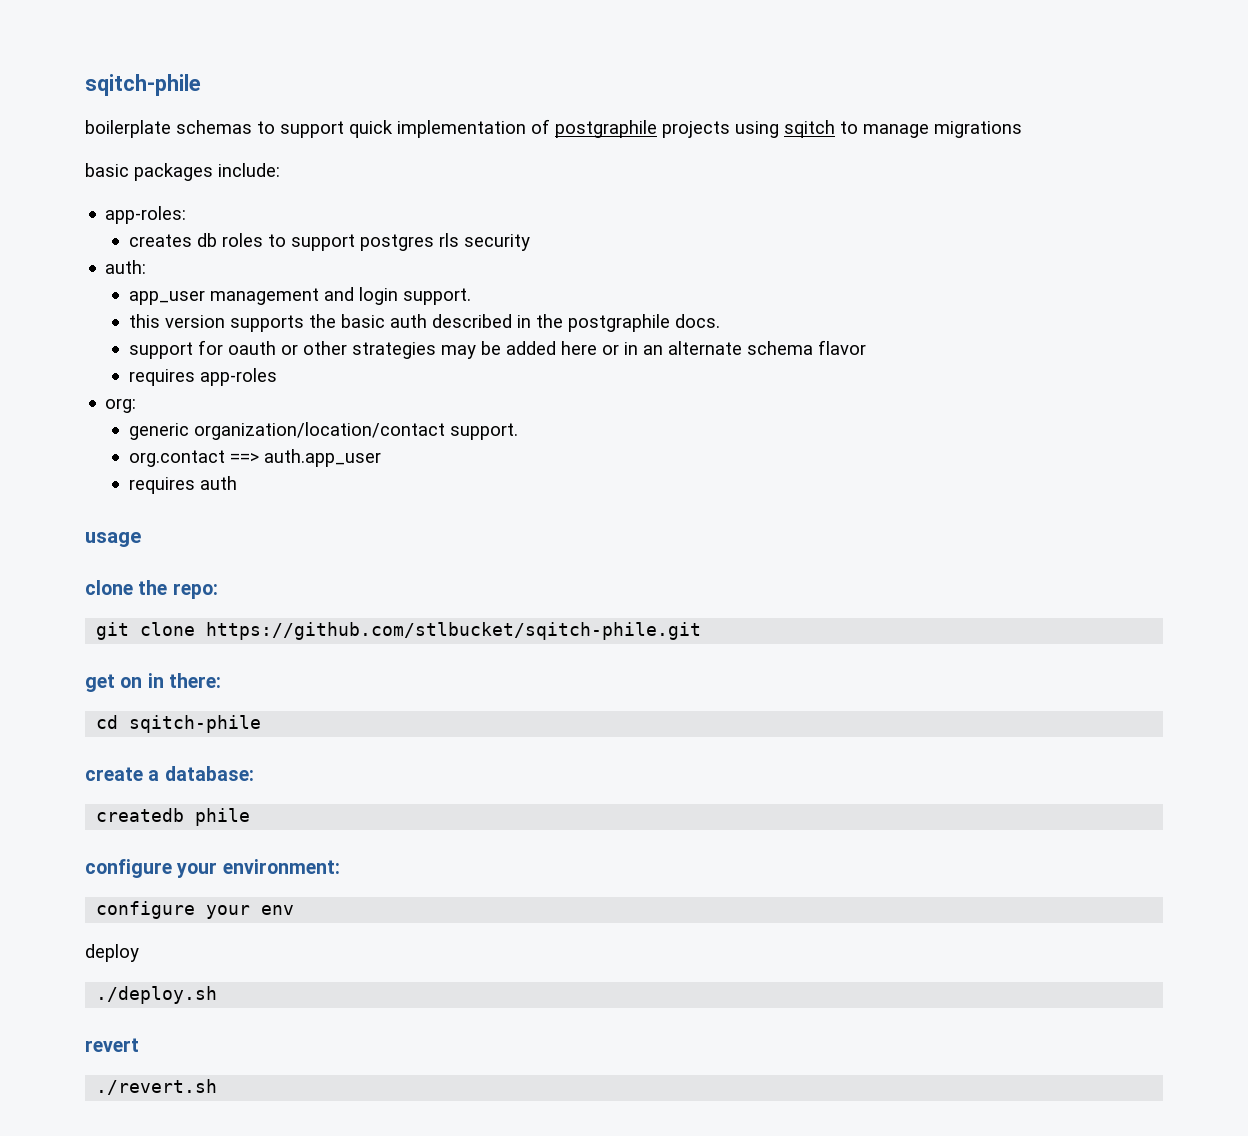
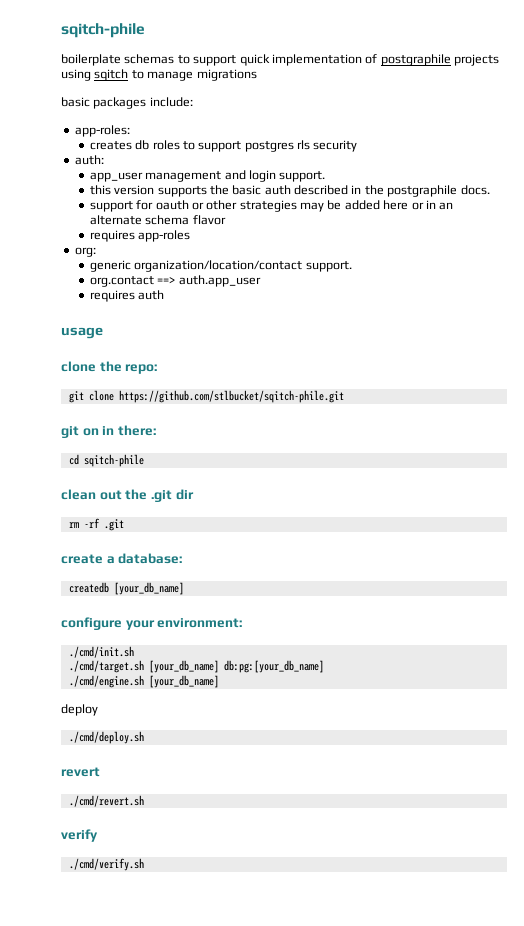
- get on in there:
+ git on in there:
+ clean out the .git dir
+ rm -rf .git
- createdb phile
+ createdb [your_db_name]
- configure your env
+ ./cmd/init.sh
+ ./cmd/target.sh [your_db_name] db:pg:[your_db_name]
+ ./cmd/engine.sh [your_db_name]
- ./deploy.sh
+ ./cmd/deploy.sh
- ./revert.sh
+ ./cmd/revert.sh
+ verify
+ ./cmd/verify.sh

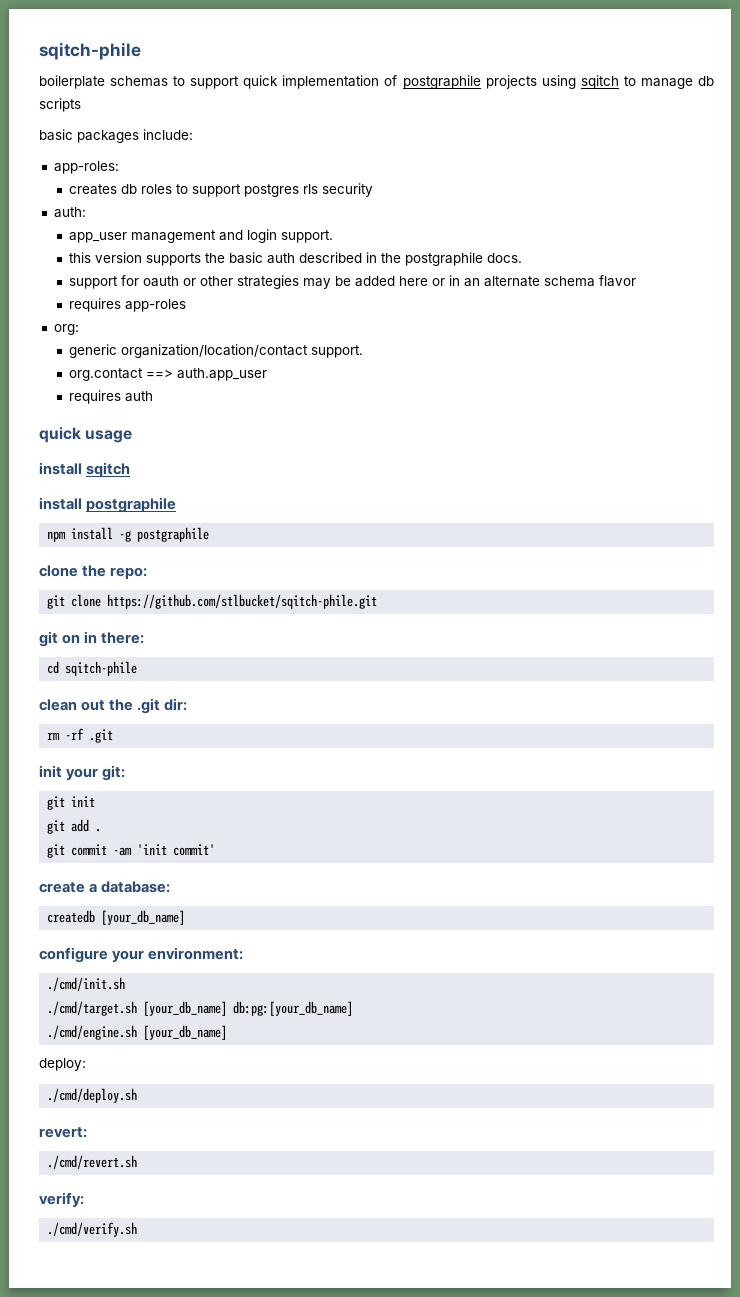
- boilerplate schemas to support quick implementation of postgraphile projects using sqitch to manage migrations
+ boilerplate schemas to support quick implementation of postgraphile projects using sqitch to manage db scripts
- usage
+ quick usage
+ install sqitch
+ install postgraphile
+ npm install -g postgraphile
- clean out the .git dir
+ clean out the .git dir:
+ init your git:
+ git init
+ git add .
+ git commit -am 'init commit'
- deploy
+ deploy:
- revert
+ revert:
- verify
+ verify:

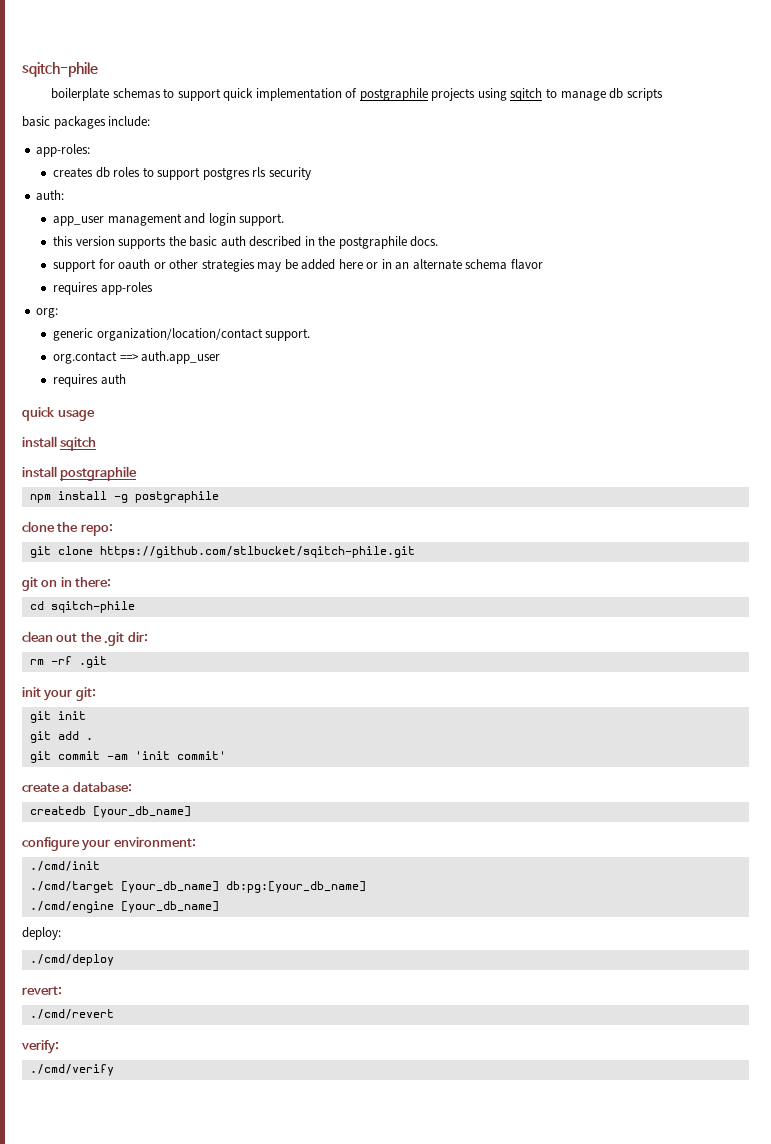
- ./cmd/init.sh
- ./cmd/target.sh [your_db_name] db:pg:[your_db_name]
+ ./cmd/init
+ ./cmd/target [your_db_name] db:pg:[your_db_name]
- ./cmd/engine.sh [your_db_name]
+ ./cmd/engine [your_db_name]
- ./cmd/deploy.sh
+ ./cmd/deploy
- ./cmd/revert.sh
+ ./cmd/revert
- ./cmd/verify.sh
+ ./cmd/verify

